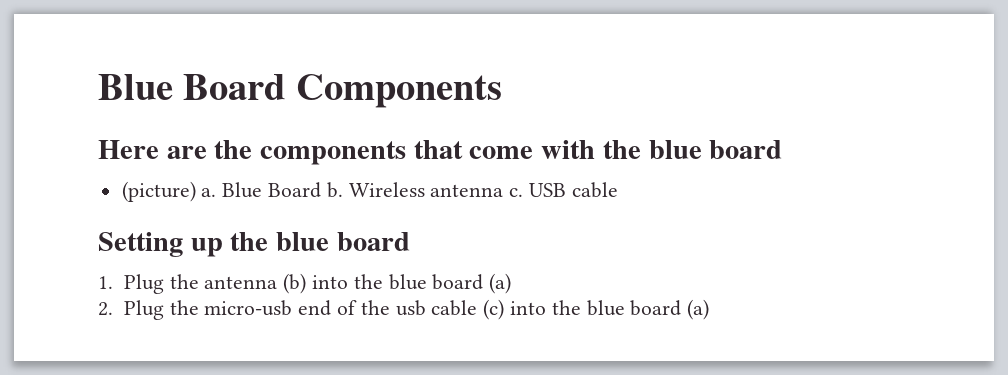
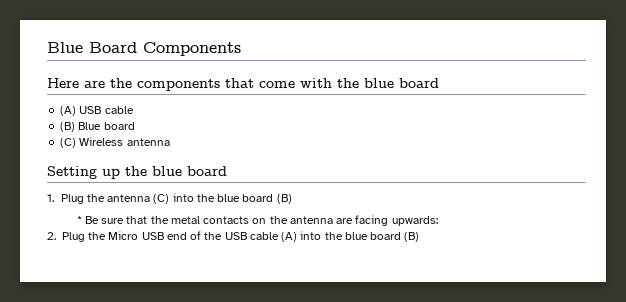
- (picture) a. Blue Board b. Wireless antenna c. USB cable
+ (A) USB cable
+ (B) Blue board
+ (C) Wireless antenna
- 1. Plug the antenna (b) into the blue board (a)
+ 1. Plug the antenna (C) into the blue board (B)
+ * Be sure that the metal contacts on the antenna are facing upwards:
- 2. Plug the micro-usb end of the usb cable (c) into the blue board (a)
+ 2. Plug the Micro USB end of the USB cable (A) into the blue board (B)

